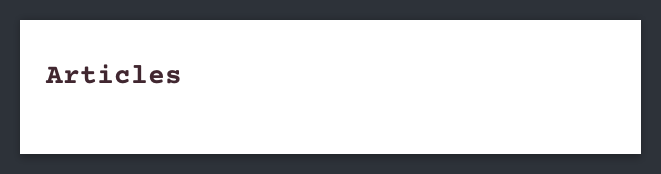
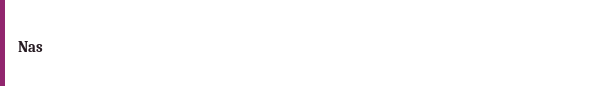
- Articles
+ Nas

